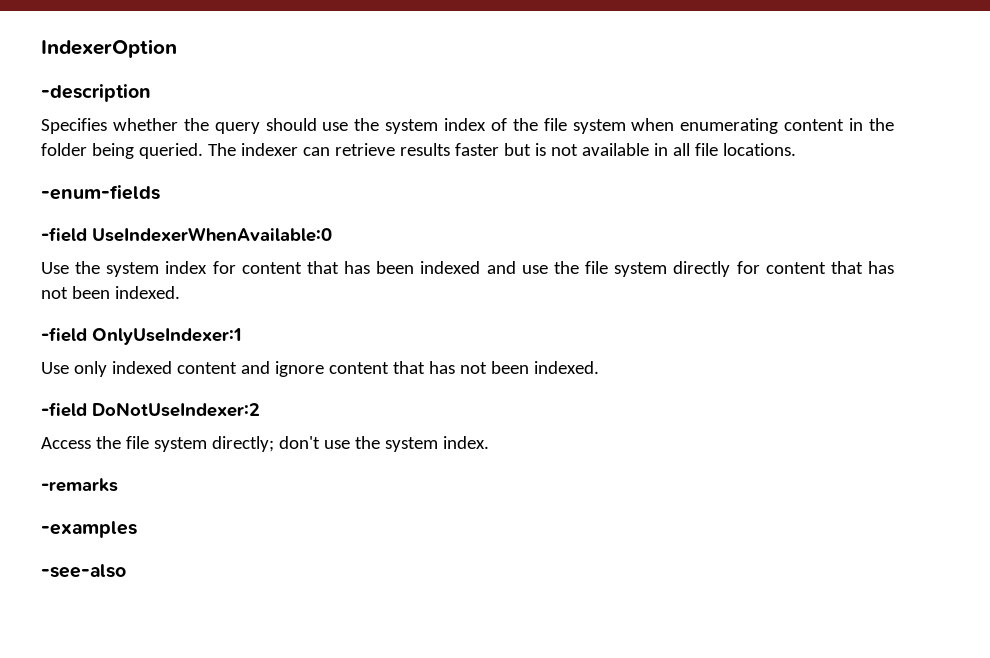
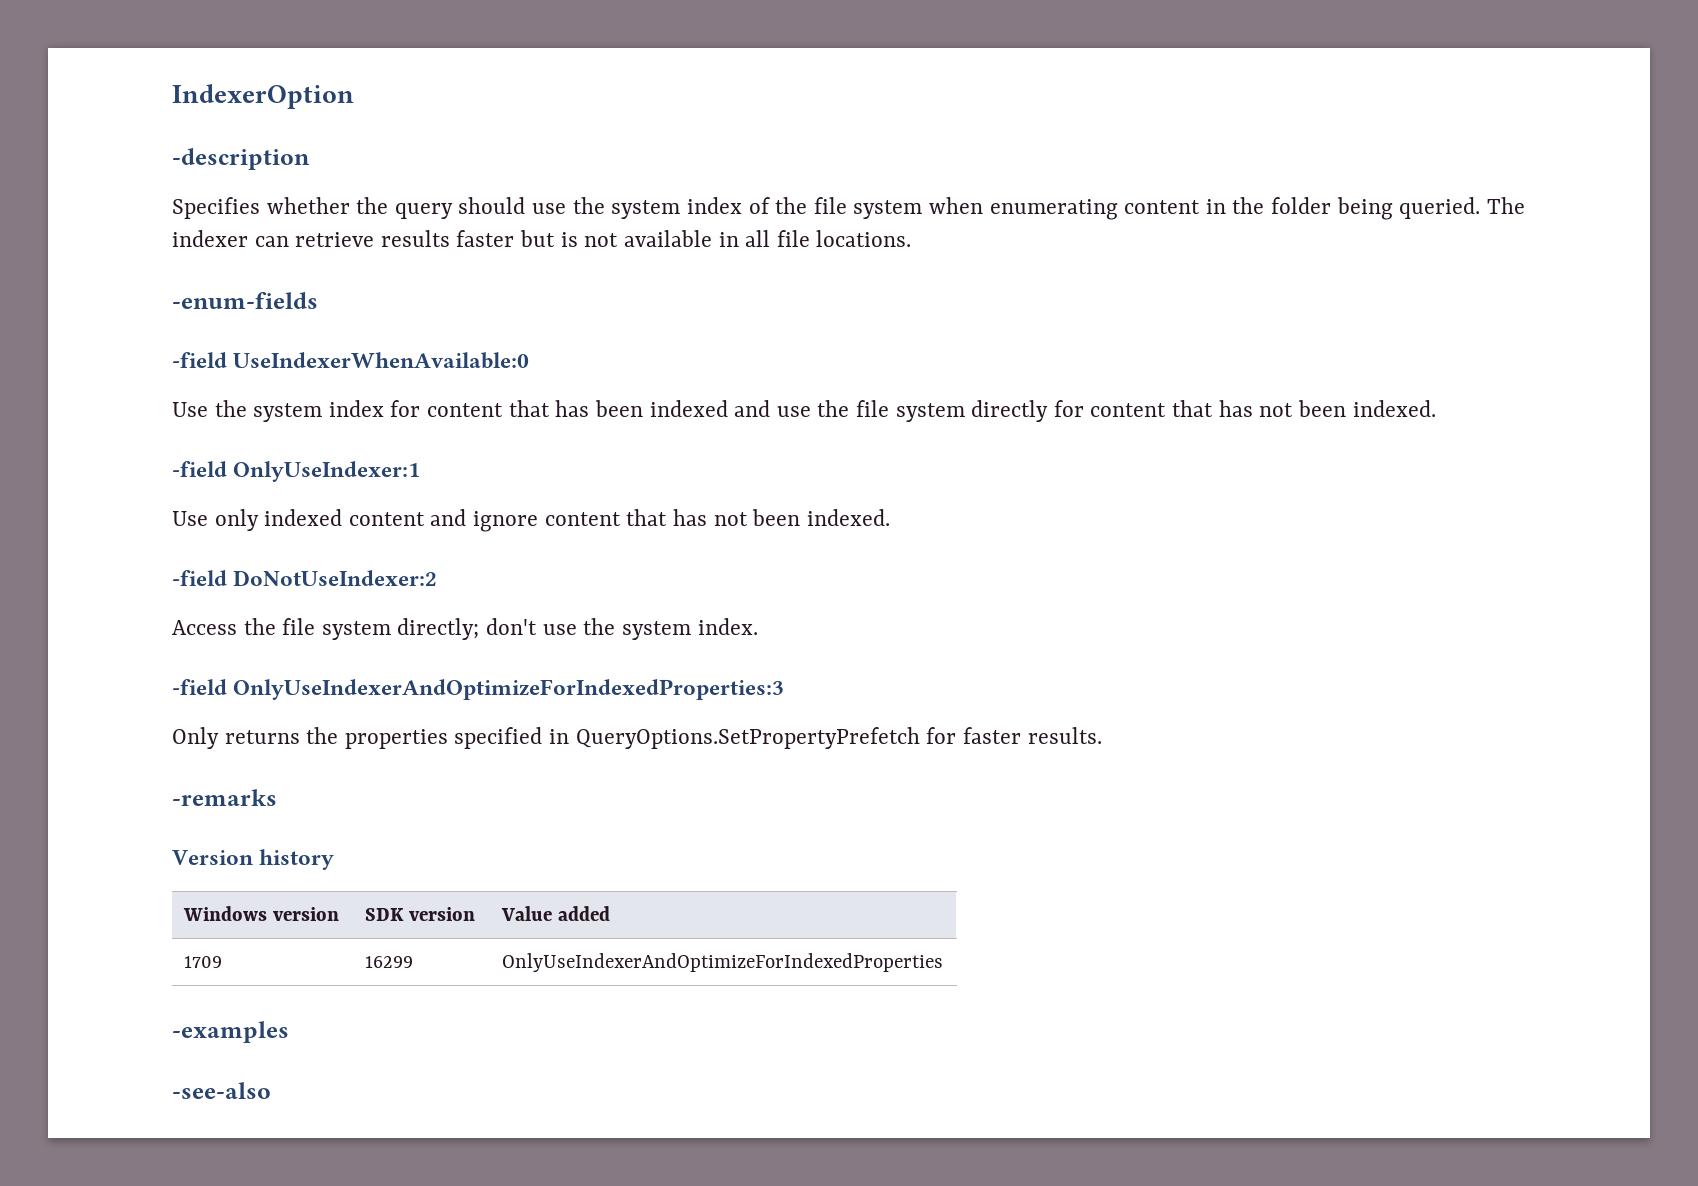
+ -field OnlyUseIndexerAndOptimizeForIndexedProperties:3
+ Only returns the properties specified in QueryOptions.SetPropertyPrefetch for faster results.
  -remarks
+ Version history
+ Windows version | SDK version | Value added
+ 1709 | 16299 | OnlyUseIndexerAndOptimizeForIndexedProperties

